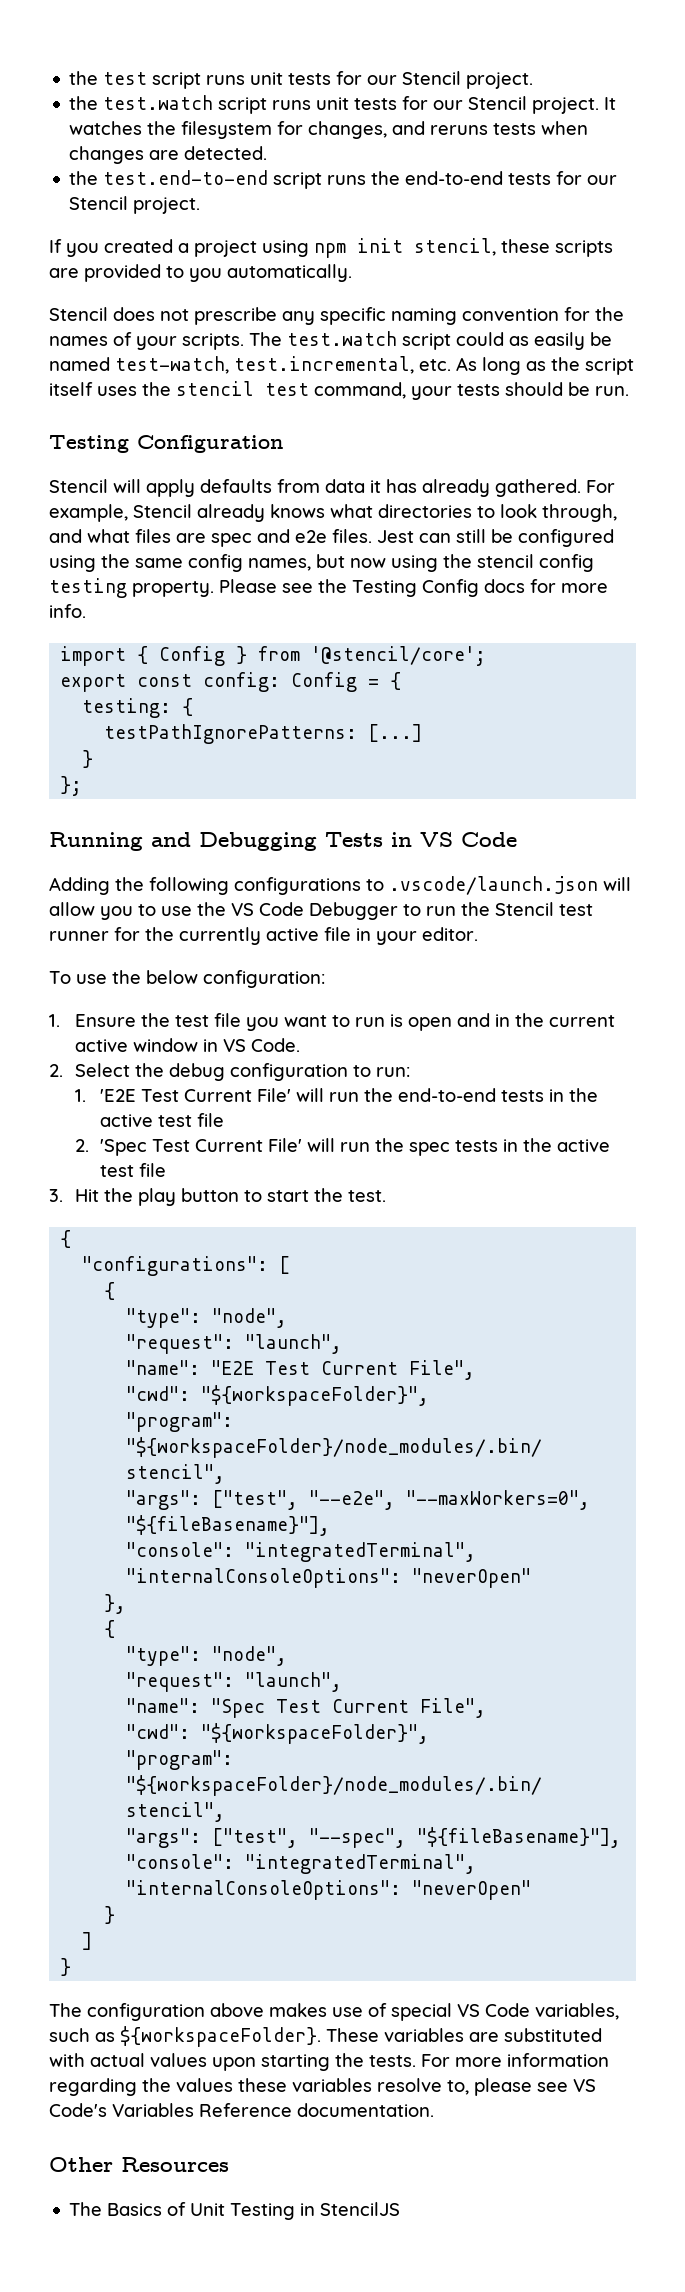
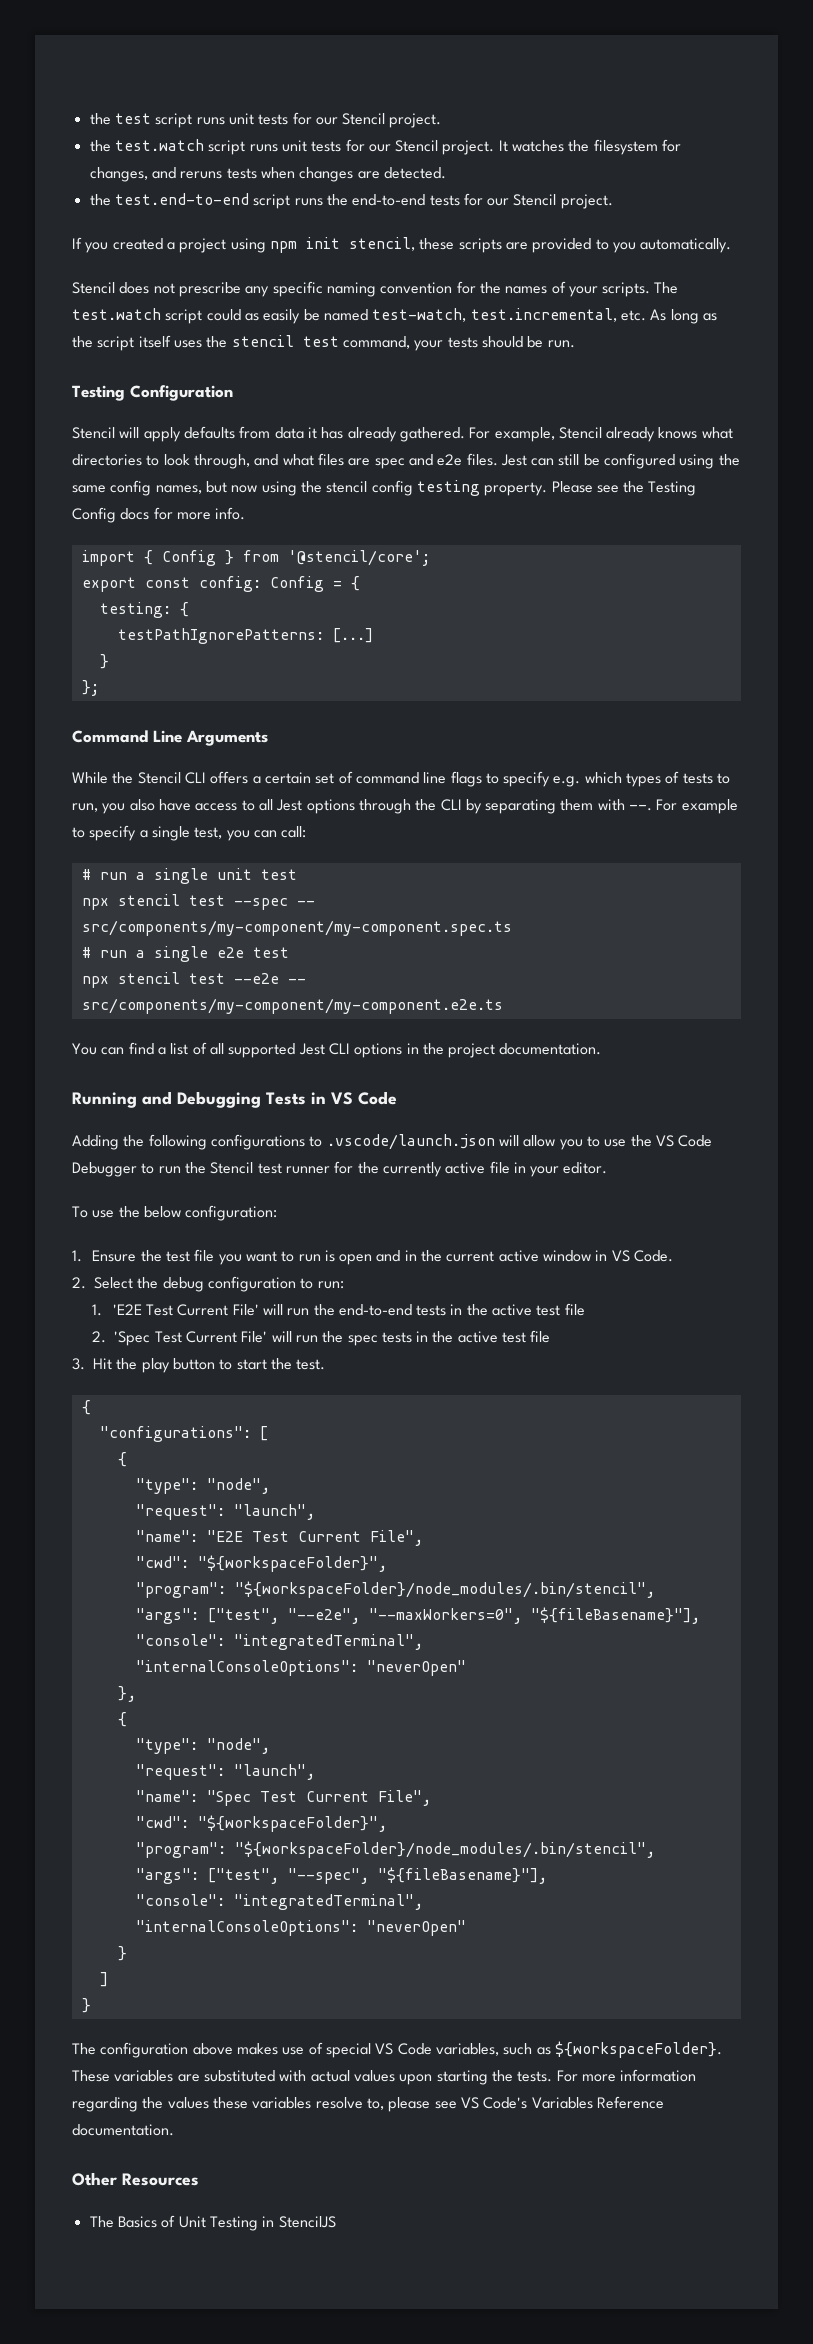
+ Command Line Arguments
+ While the Stencil CLI offers a certain set of command line flags to specify e.g. which types of tests to run, you also have access to all Jest options through the CLI by separating them with --. For example to specify a single test, you can call:
+ # run a single unit test
+ npx stencil test --spec -- src/components/my-component/my-component.spec.ts
+ # run a single e2e test
+ npx stencil test --e2e -- src/components/my-component/my-component.e2e.ts
+ You can find a list of all supported Jest CLI options in the project documentation.

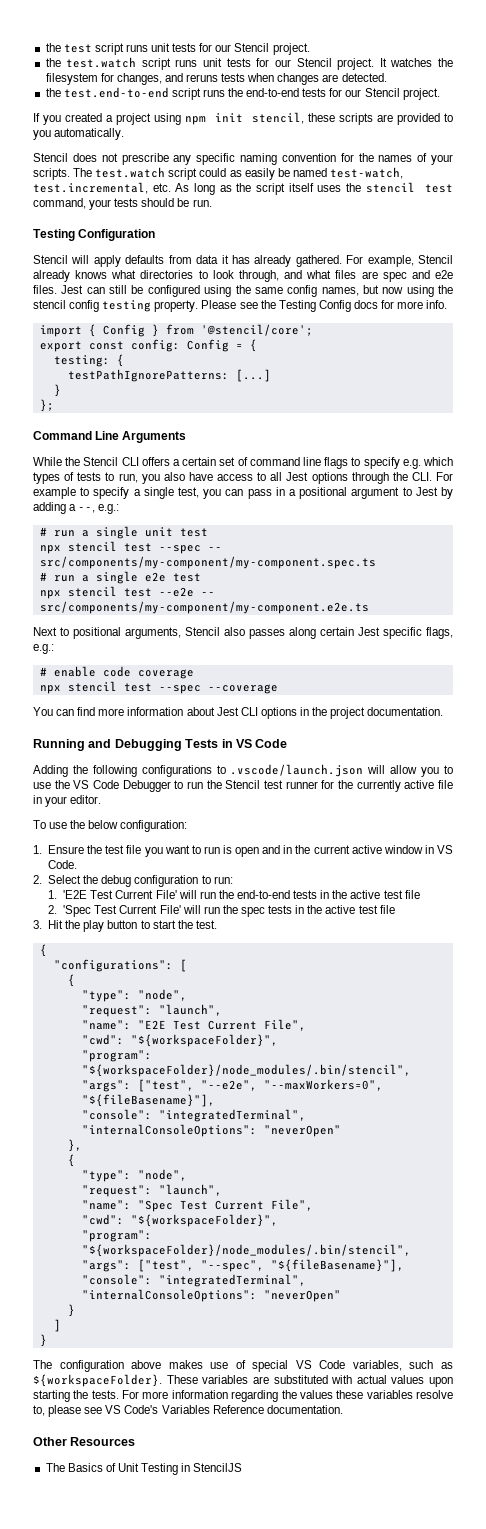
- While the Stencil CLI offers a certain set of command line flags to specify e.g. which types of tests to run, you also have access to all Jest options through the CLI by separating them with --. For example to specify a single test, you can call:
+ While the Stencil CLI offers a certain set of command line flags to specify e.g. which types of tests to run, you also have access to all Jest options through the CLI. For example to specify a single test, you can pass in a positional argument to Jest by adding a --, e.g.:
- You can find a list of all supported Jest CLI options in the project documentation.
+ Next to positional arguments, Stencil also passes along certain Jest specific flags, e.g.:
+ # enable code coverage
+ npx stencil test --spec --coverage
+ You can find more information about Jest CLI options in the project documentation.

